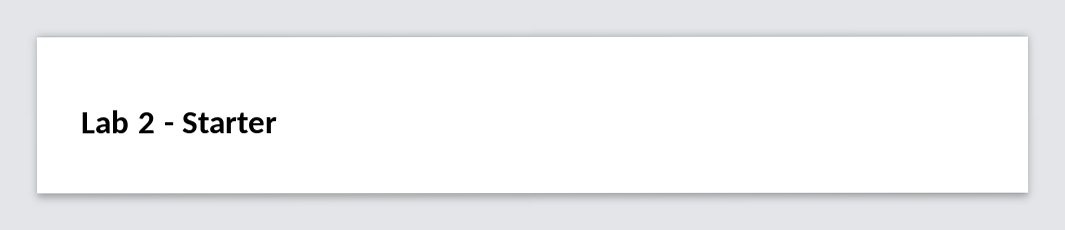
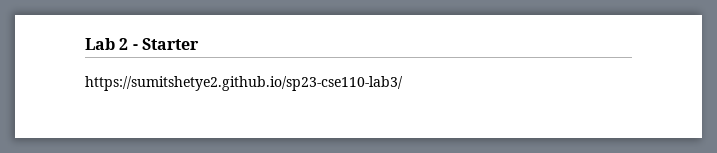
+ https://sumitshetye2.github.io/sp23-cse110-lab3/

